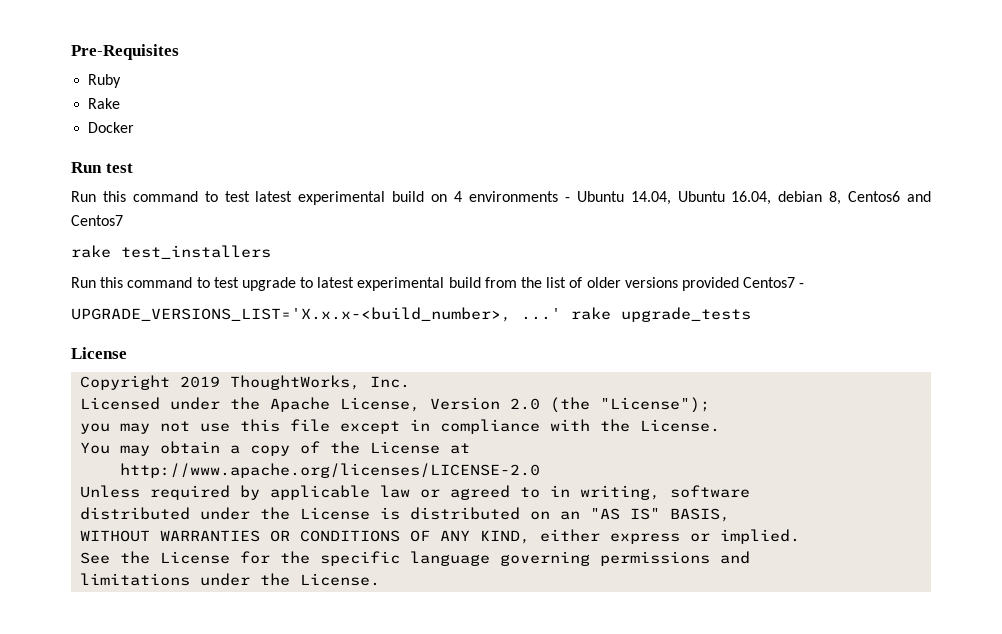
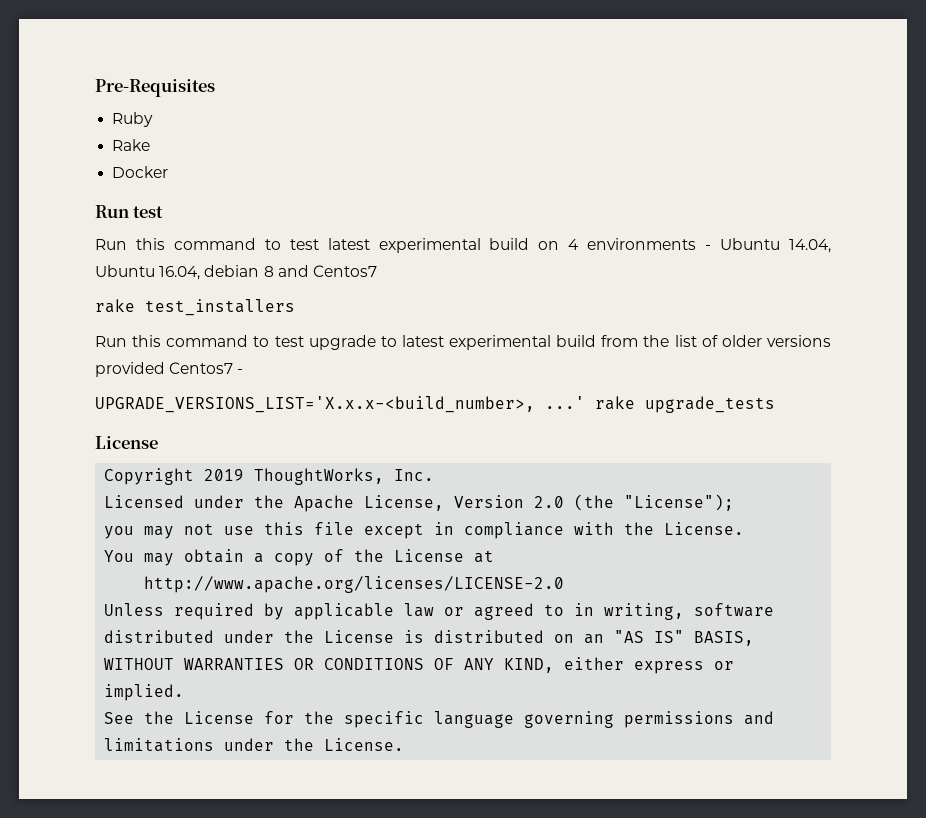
- Run this command to test latest experimental build on 4 environments - Ubuntu 14.04, Ubuntu 16.04, debian 8, Centos6 and Centos7
+ Run this command to test latest experimental build on 4 environments - Ubuntu 14.04, Ubuntu 16.04, debian 8 and Centos7

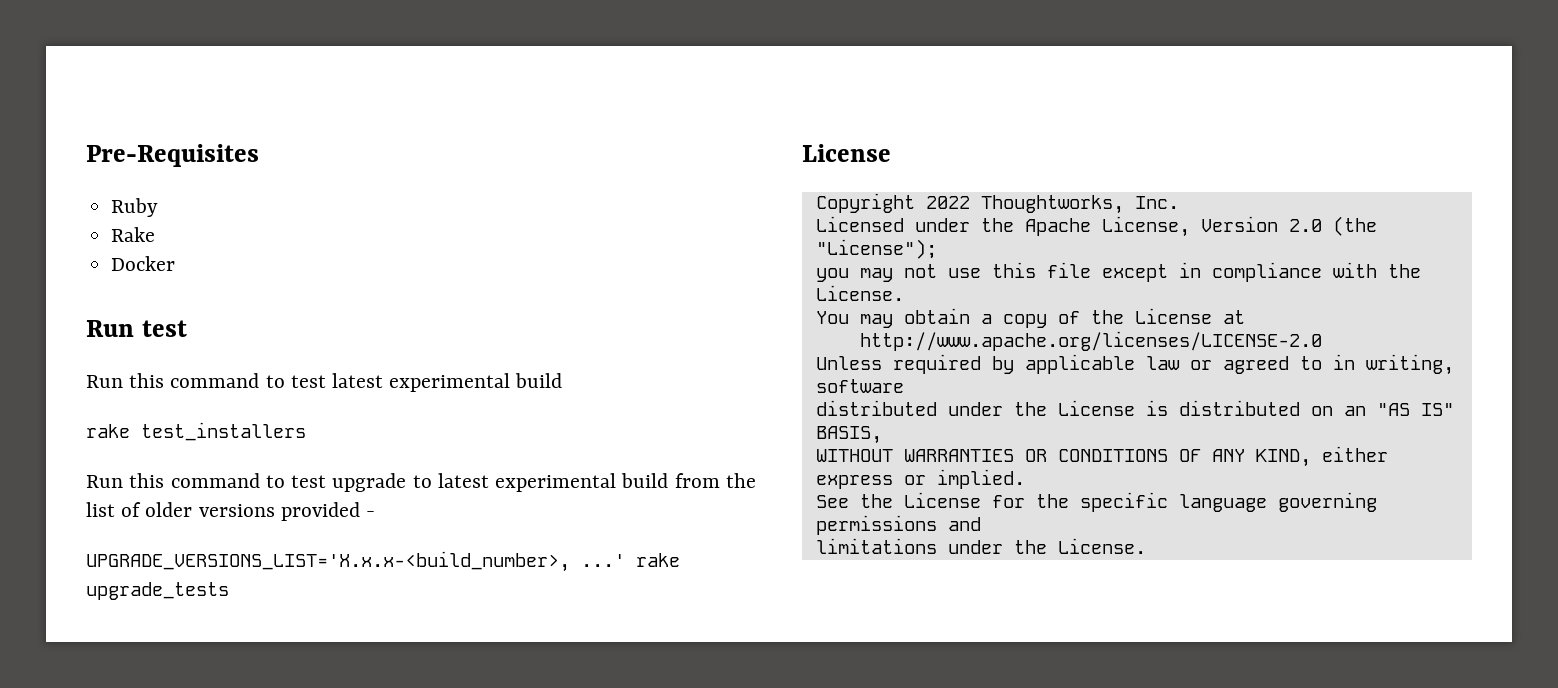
- Run this command to test latest experimental build on 4 environments - Ubuntu 14.04, Ubuntu 16.04, debian 8 and Centos7
+ Run this command to test latest experimental build
- Run this command to test upgrade to latest experimental build from the list of older versions provided Centos7 -
+ Run this command to test upgrade to latest experimental build from the list of older versions provided -
- Copyright 2019 ThoughtWorks, Inc.
+ Copyright 2022 Thoughtworks, Inc.

